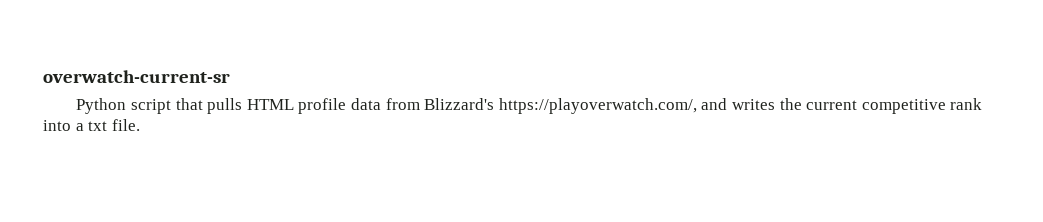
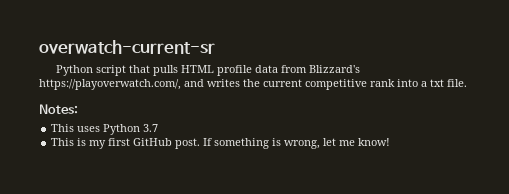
+ Notes:
+ This uses Python 3.7
+ This is my first GitHub post. If something is wrong, let me know!

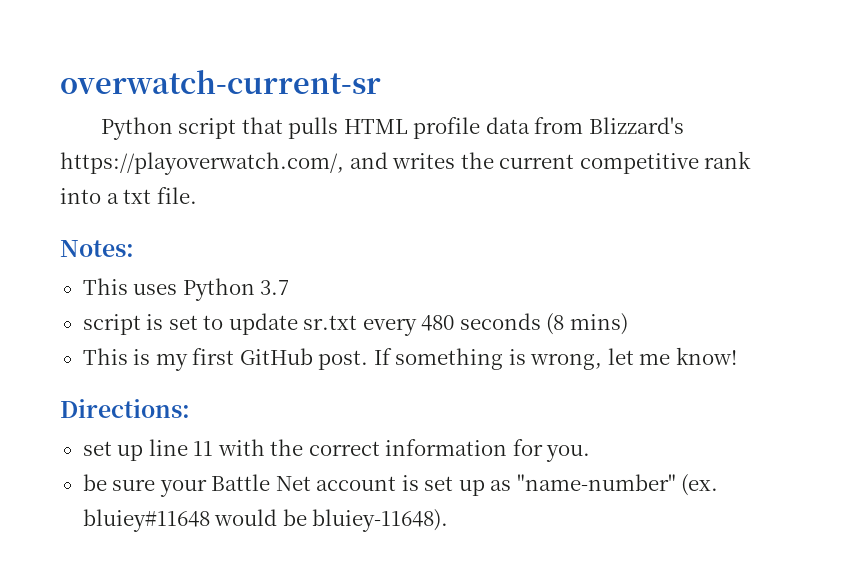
+ script is set to update sr.txt every 480 seconds (8 mins)
+ Directions:
+ set up line 11 with the correct information for you.
+ be sure your Battle Net account is set up as "name-number" (ex. bluiey#11648 would be bluiey-11648).

